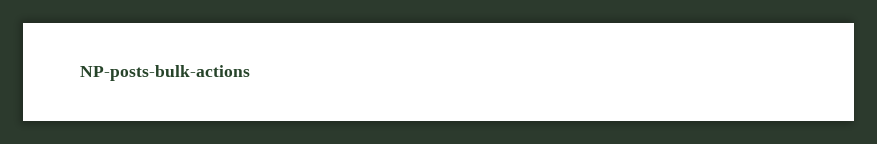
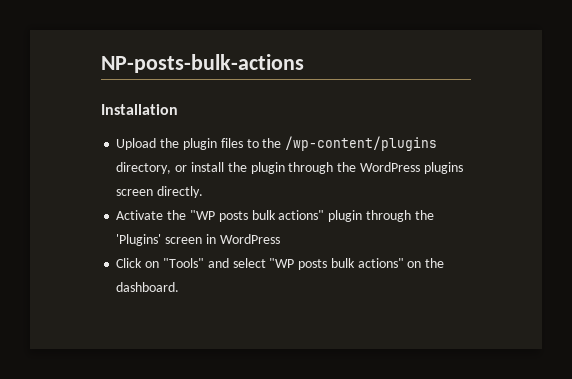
+ Installation
+ Upload the plugin files to the /wp-content/plugins directory, or install the plugin through the WordPress plugins screen directly.
+ Activate the "WP posts bulk actions" plugin through the 'Plugins' screen in WordPress
+ Click on "Tools" and select "WP posts bulk actions" on the dashboard.

